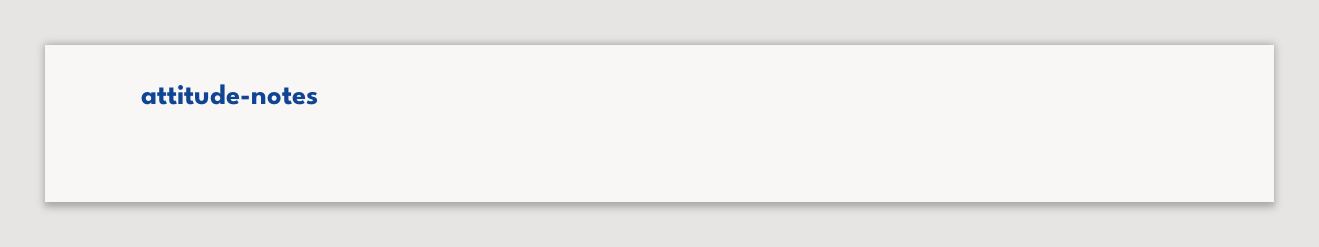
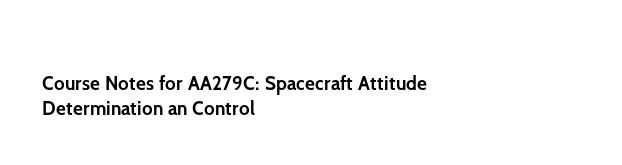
- attitude-notes
+ Course Notes for AA279C: Spacecraft Attitude Determination an Control

